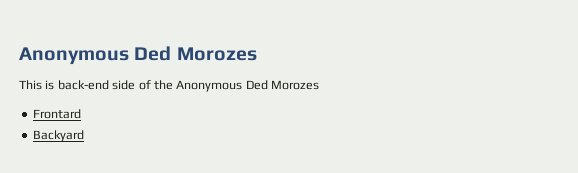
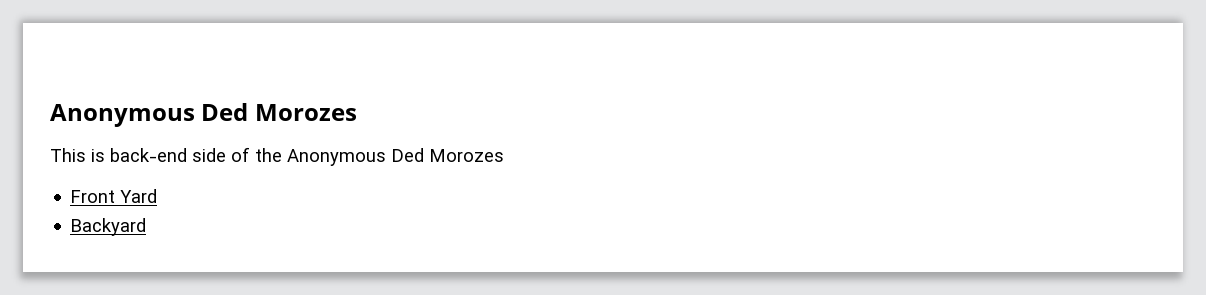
- Frontard
+ Front Yard

